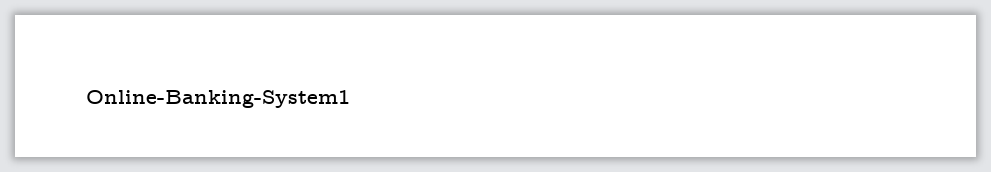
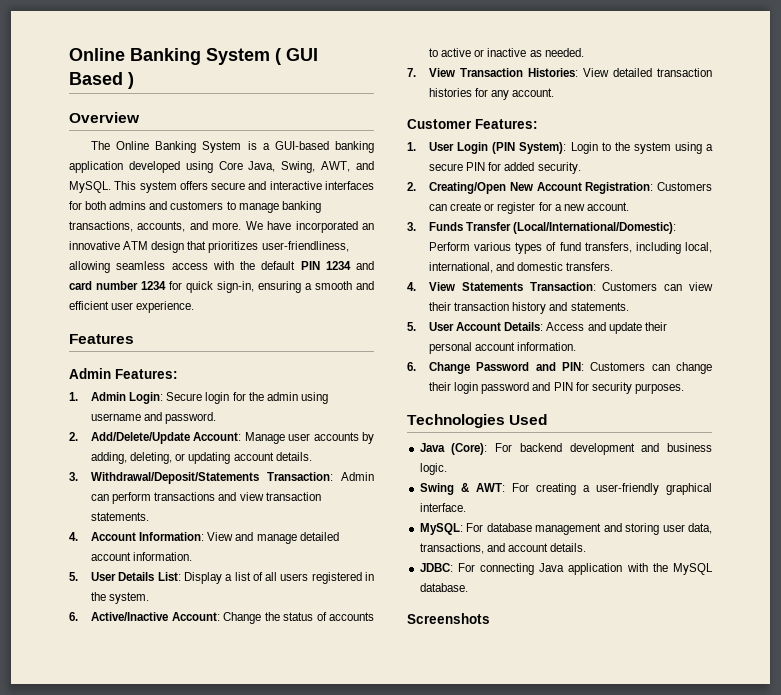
- Online-Banking-System1
+ Online Banking System ( GUI Based )
+ Overview
+ The Online Banking System is a GUI-based banking application developed using Core Java, Swing, AWT, and MySQL. This system offers secure and interactive interfaces for both admins and customers to manage banking transactions, accounts, and more. We have incorporated an innovative ATM design that prioritizes user-friendliness, allowing seamless access with the default PIN 1234 and card number 1234 for quick sign-in, ensuring a smooth and efficient user experience.
+ Features
+ Admin Features:
+ 1. Admin Login: Secure login for the admin using username and password.
+ 2. Add/Delete/Update Account: Manage user accounts by adding, deleting, or updating account details.
+ 3. Withdrawal/Deposit/Statements Transaction: Admin can perform transactions and view transaction statements.
+ 4. Account Information: View and manage detailed account information.
+ 5. User Details List: Display a list of all users registered in the system.
+ 6. Active/Inactive Account: Change the status of accounts to active or inactive as needed.
+ 7. View Transaction Histories: View detailed transaction histories for any account.
+ Customer Features:
+ 1. User Login (PIN System): Login to the system using a secure PIN for added security.
+ 2. Creating/Open New Account Registration: Customers can create or register for a new account.
+ 3. Funds Transfer (Local/International/Domestic): Perform various types of fund transfers, including local, international, and domestic transfers.
+ 4. View Statements Transaction: Customers can view their transaction history and statements.
+ 5. User Account Details: Access and update their personal account information.
+ 6. Change Password and PIN: Customers can change their login password and PIN for security purposes.
+ Technologies Used
+ Java (Core): For backend development and business logic.
+ Swing & AWT: For creating a user-friendly graphical interface.
+ MySQL: For database management and storing user data, transactions, and account details.
+ JDBC: For connecting Java application with the MySQL database.
+ Screenshots

